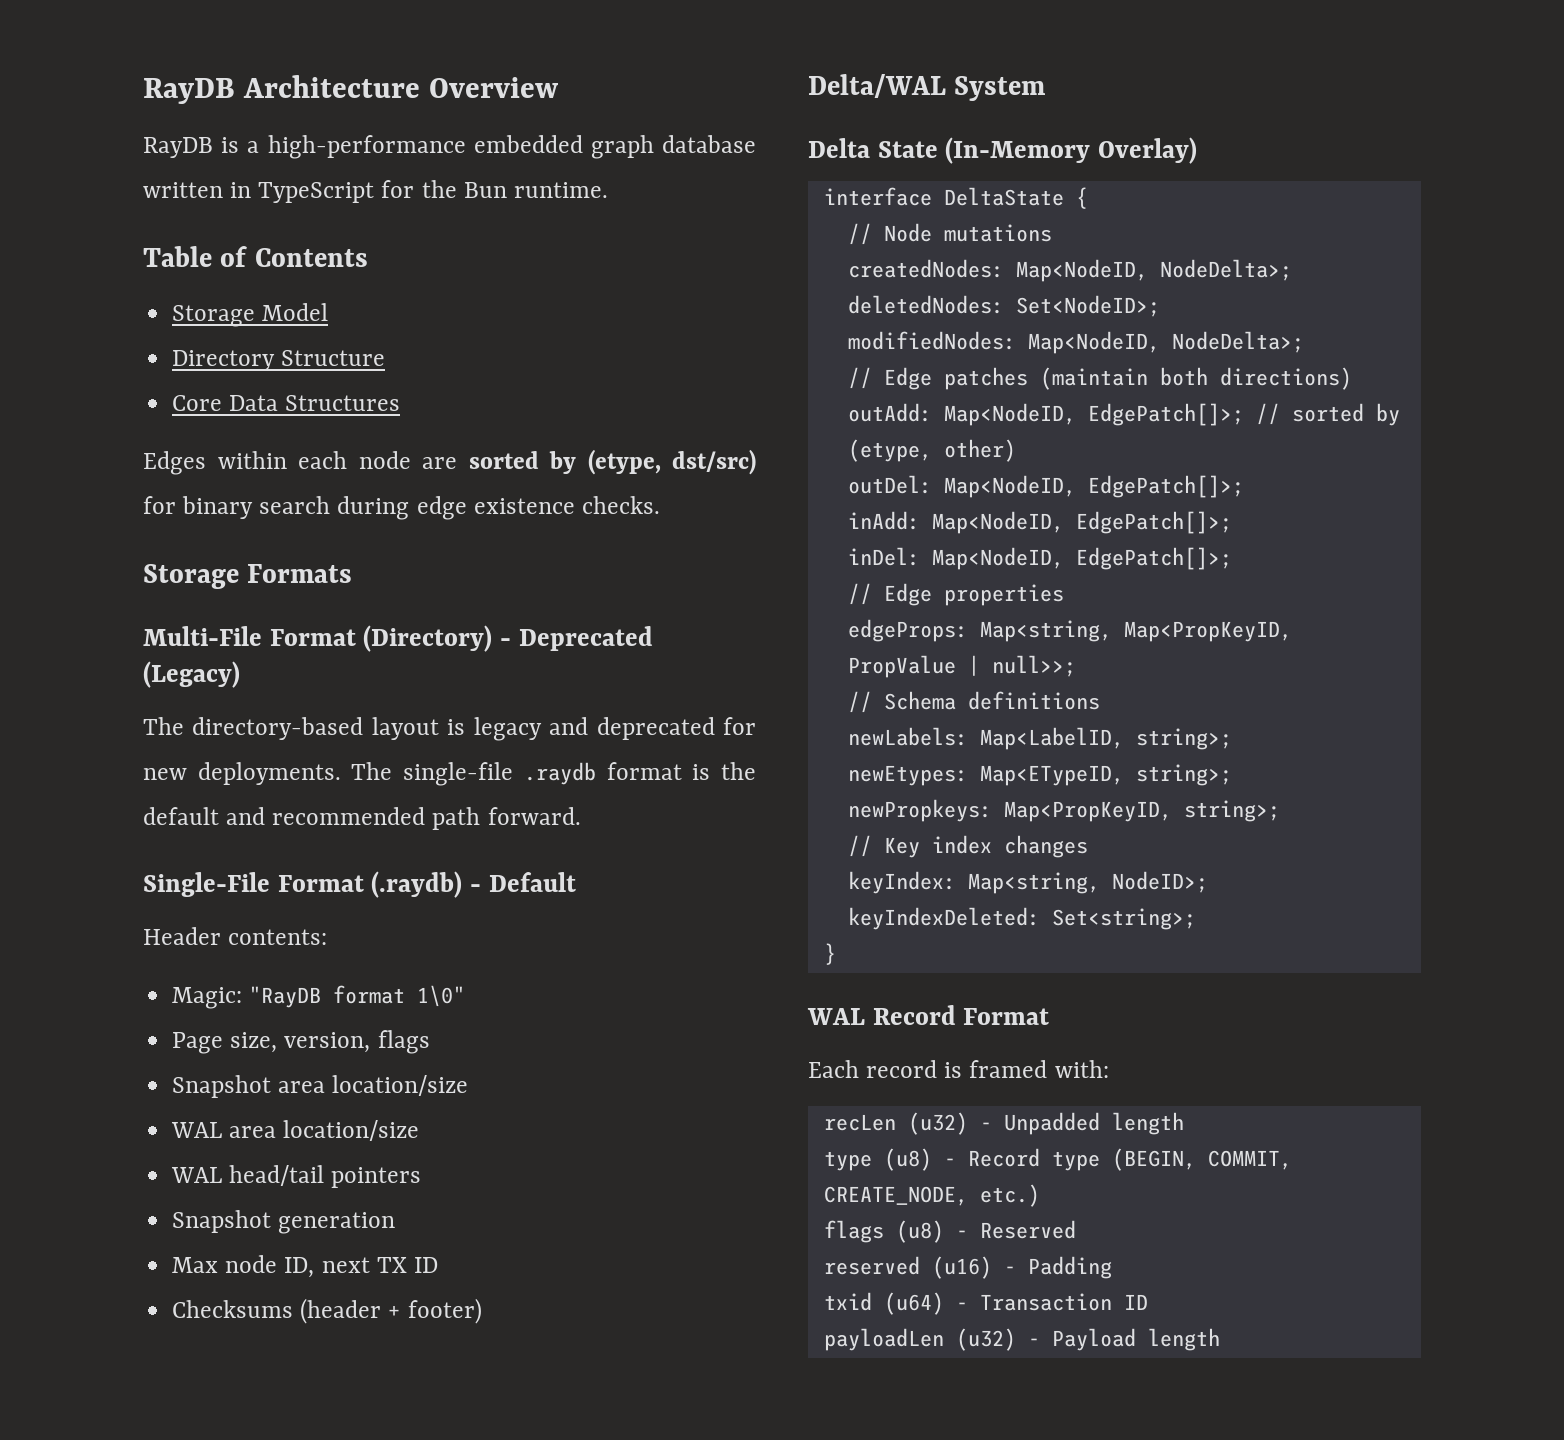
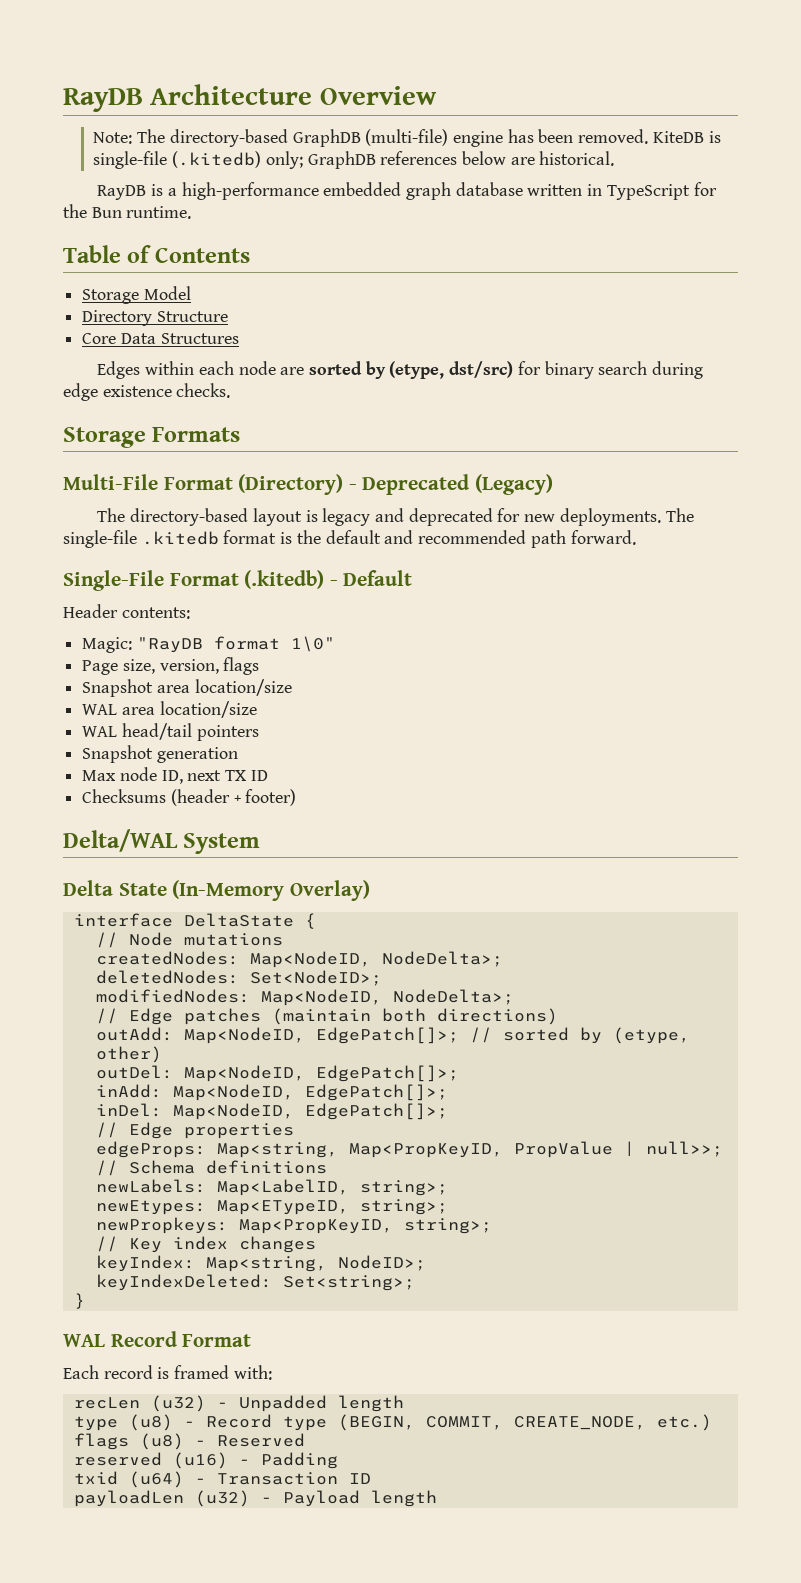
+ Note: The directory-based GraphDB (multi-file) engine has been removed. KiteDB is single-file (.kitedb) only; GraphDB references below are historical.
- The single-file .raydb format is the default and recommended path forward.
+ The single-file .kitedb format is the default and recommended path forward.
- Single-File Format (.raydb) - Default
+ Single-File Format (.kitedb) - Default

